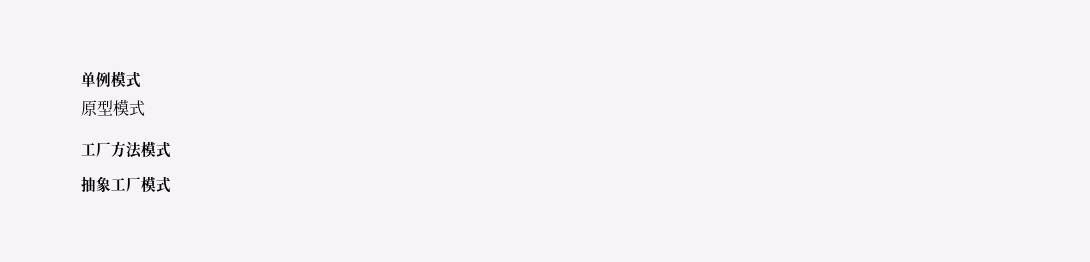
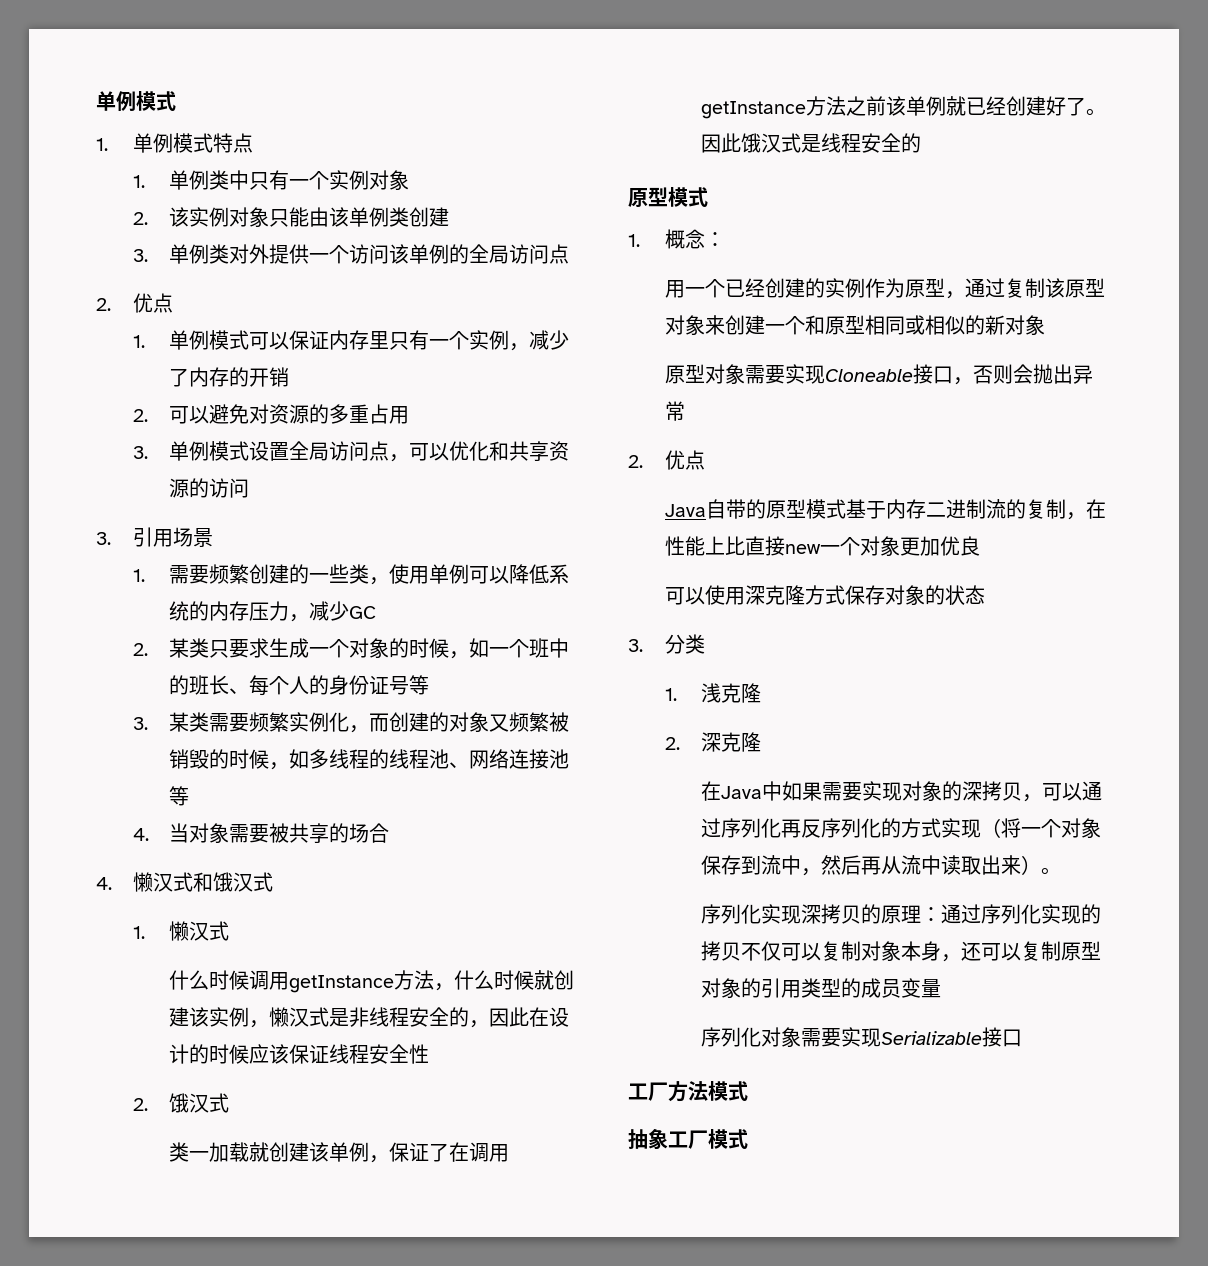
+ 1.单例模式特点
+ 1.单例类中只有一个实例对象
+ 2.该实例对象只能由该单例类创建
+ 3.单例类对外提供一个访问该单例的全局访问点
+ 2.优点
+ 1.单例模式可以保证内存里只有一个实例，减少了内存的开销
+ 2.可以避免对资源的多重占用
+ 3.单例模式设置全局访问点，可以优化和共享资源的访问
+ 3.引用场景
+ 1.需要频繁创建的一些类，使用单例可以降低系统的内存压力，减少GC
+ 2.某类只要求生成一个对象的时候，如一个班中的班长、每个人的身份证号等
+ 3.某类需要频繁实例化，而创建的对象又频繁被销毁的时候，如多线程的线程池、网络连接池等
+ 4.当对象需要被共享的场合
+ 4.懒汉式和饿汉式
+ 1.懒汉式
+ 什么时候调用getInstance方法，什么时候就创建该实例，懒汉式是非线程安全的，因此在设计的时候应该保证线程安全性
+ 2.饿汉式
+ 类一加载就创建该单例，保证了在调用getInstance方法之前该单例就已经创建好了。因此饿汉式是线程安全的
  原型模式
+ 1.概念：
+ 用一个已经创建的实例作为原型，通过复制该原型对象来创建一个和原型相同或相似的新对象
+ 原型对象需要实现Cloneable接口，否则会抛出异常
+ 2.优点
+ Java自带的原型模式基于内存二进制流的复制，在性能上比直接new一个对象更加优良
+ 可以使用深克隆方式保存对象的状态
+ 3.分类
+ 1.浅克隆
+ 2.深克隆
+ 在Java中如果需要实现对象的深拷贝，可以通过序列化再反序列化的方式实现（将一个对象保存到流中，然后再从流中读取出来）。
+ 序列化实现深拷贝的原理：通过序列化实现的拷贝不仅可以复制对象本身，还可以复制原型对象的引用类型的成员变量
+ 序列化对象需要实现Serializable接口

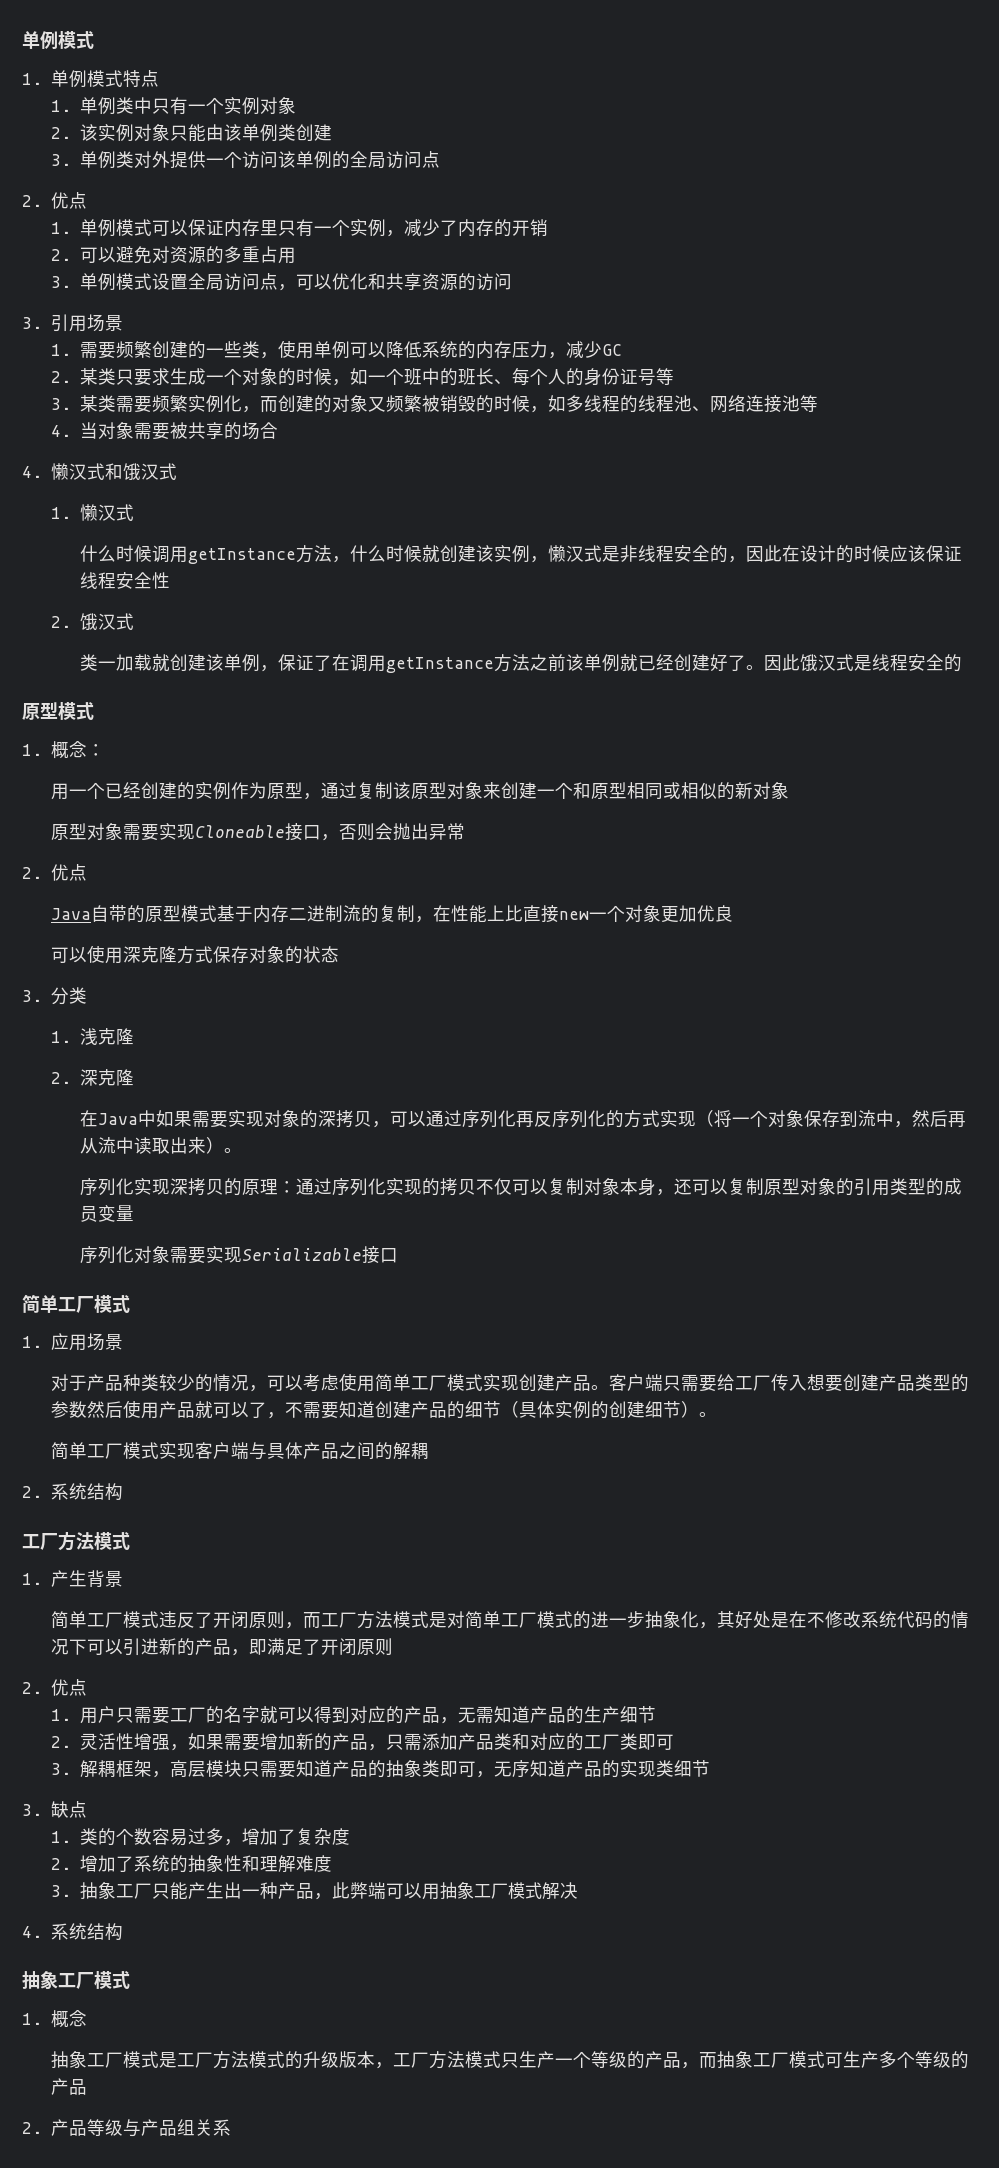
  序列化对象需要实现Serializable接口
+ 简单工厂模式
+ 1.应用场景
+ 对于产品种类较少的情况，可以考虑使用简单工厂模式实现创建产品。客户端只需要给工厂传入想要创建产品类型的参数然后使用产品就可以了，不需要知道创建产品的细节（具体实例的创建细节）。
+ 简单工厂模式实现客户端与具体产品之间的解耦
+ 2.系统结构
  工厂方法模式
+ 1.产生背景
+ 简单工厂模式违反了开闭原则，而工厂方法模式是对简单工厂模式的进一步抽象化，其好处是在不修改系统代码的情况下可以引进新的产品，即满足了开闭原则
+ 2.优点
+ 1.用户只需要工厂的名字就可以得到对应的产品，无需知道产品的生产细节
+ 2.灵活性增强，如果需要增加新的产品，只需添加产品类和对应的工厂类即可
+ 3.解耦框架，高层模块只需要知道产品的抽象类即可，无序知道产品的实现类细节
+ 3.缺点
+ 1.类的个数容易过多，增加了复杂度
+ 2.增加了系统的抽象性和理解难度
+ 3.抽象工厂只能产生出一种产品，此弊端可以用抽象工厂模式解决
+ 4.系统结构
  抽象工厂模式
+ 1.概念
+ 抽象工厂模式是工厂方法模式的升级版本，工厂方法模式只生产一个等级的产品，而抽象工厂模式可生产多个等级的产品
+ 2.产品等级与产品组关系

